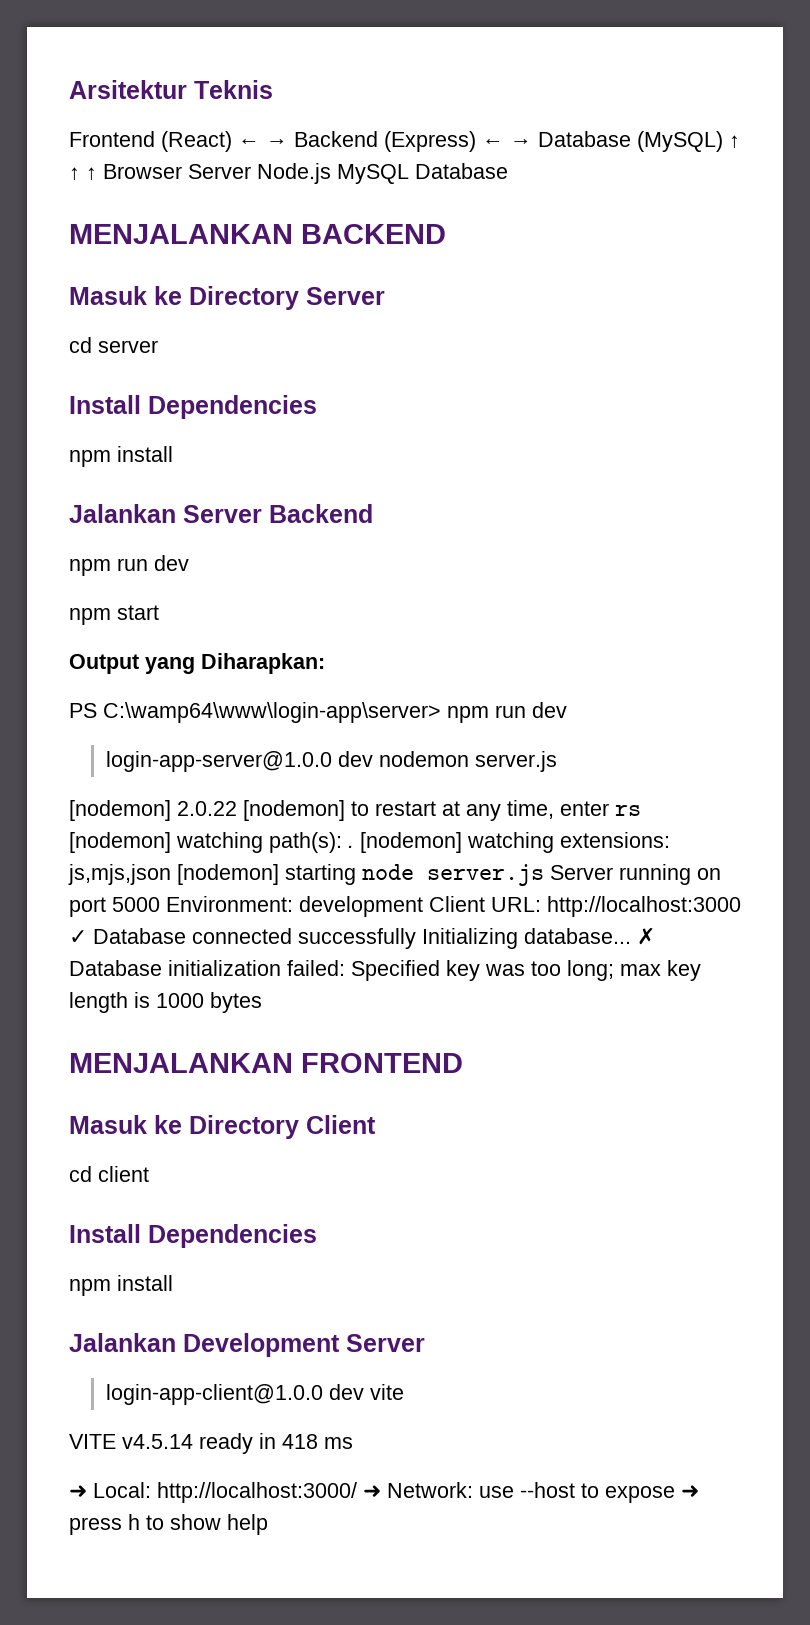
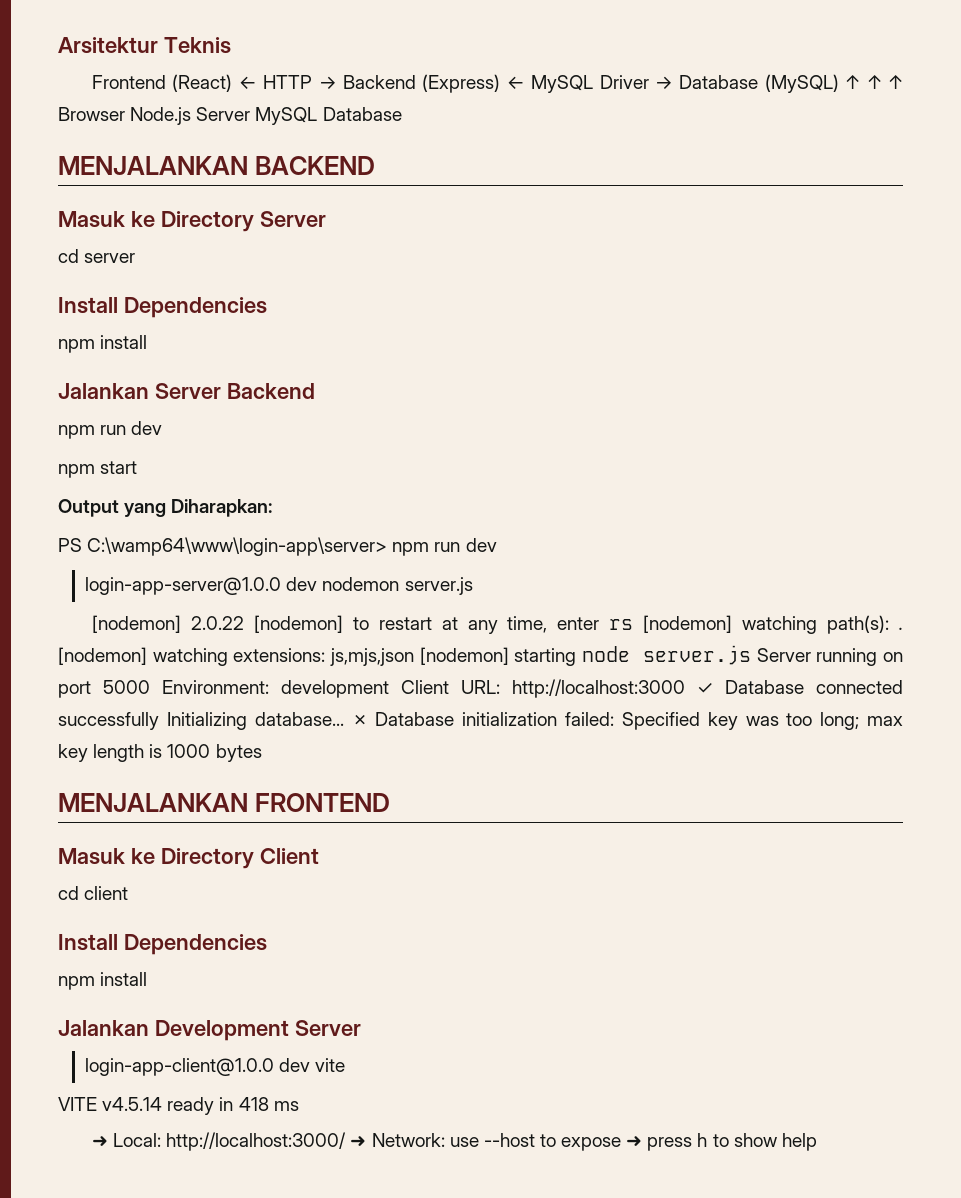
- Frontend (React) ← → Backend (Express) ← → Database (MySQL) ↑ ↑ ↑ Browser Server Node.js MySQL Database
+ Frontend (React) ← HTTP → Backend (Express) ← MySQL Driver → Database (MySQL) ↑ ↑ ↑ Browser Node.js Server MySQL Database

